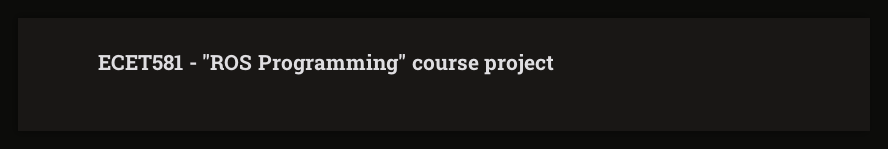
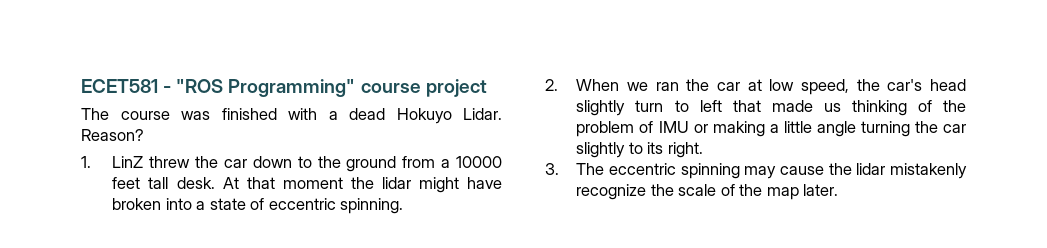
+ The course was finished with a dead Hokuyo Lidar. Reason?
+ 1. LinZ threw the car down to the ground from a 10000 feet tall desk. At that moment the lidar might have broken into a state of eccentric spinning.
+ 2. When we ran the car at low speed, the car's head slightly turn to left that made us thinking of the problem of IMU or making a little angle turning the car slightly to its right.
+ 3. The eccentric spinning may cause the lidar mistakenly recognize the scale of the map later.

